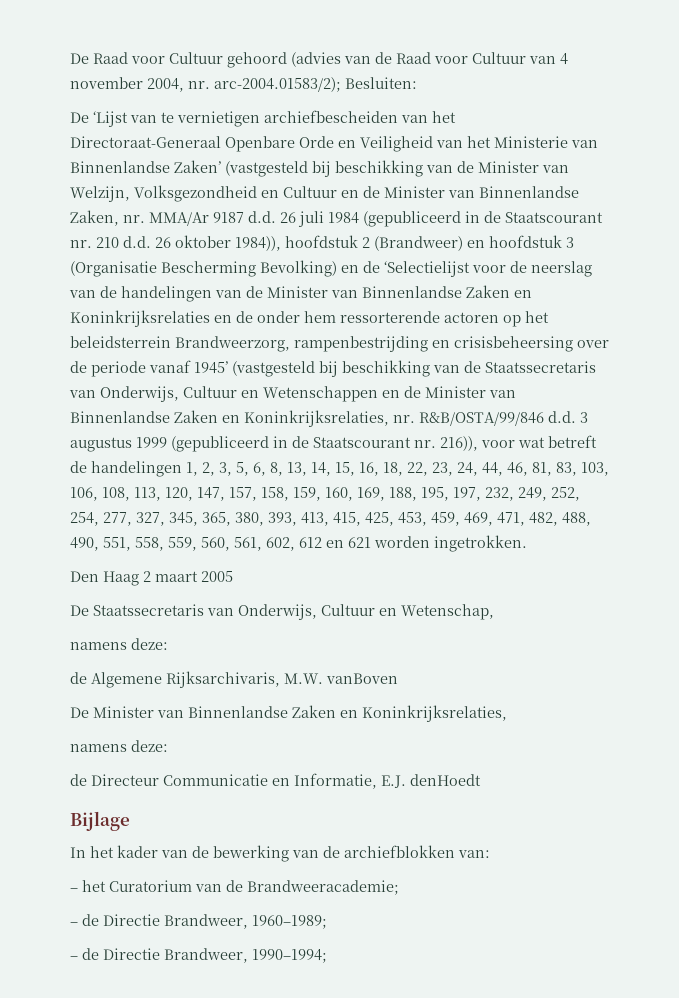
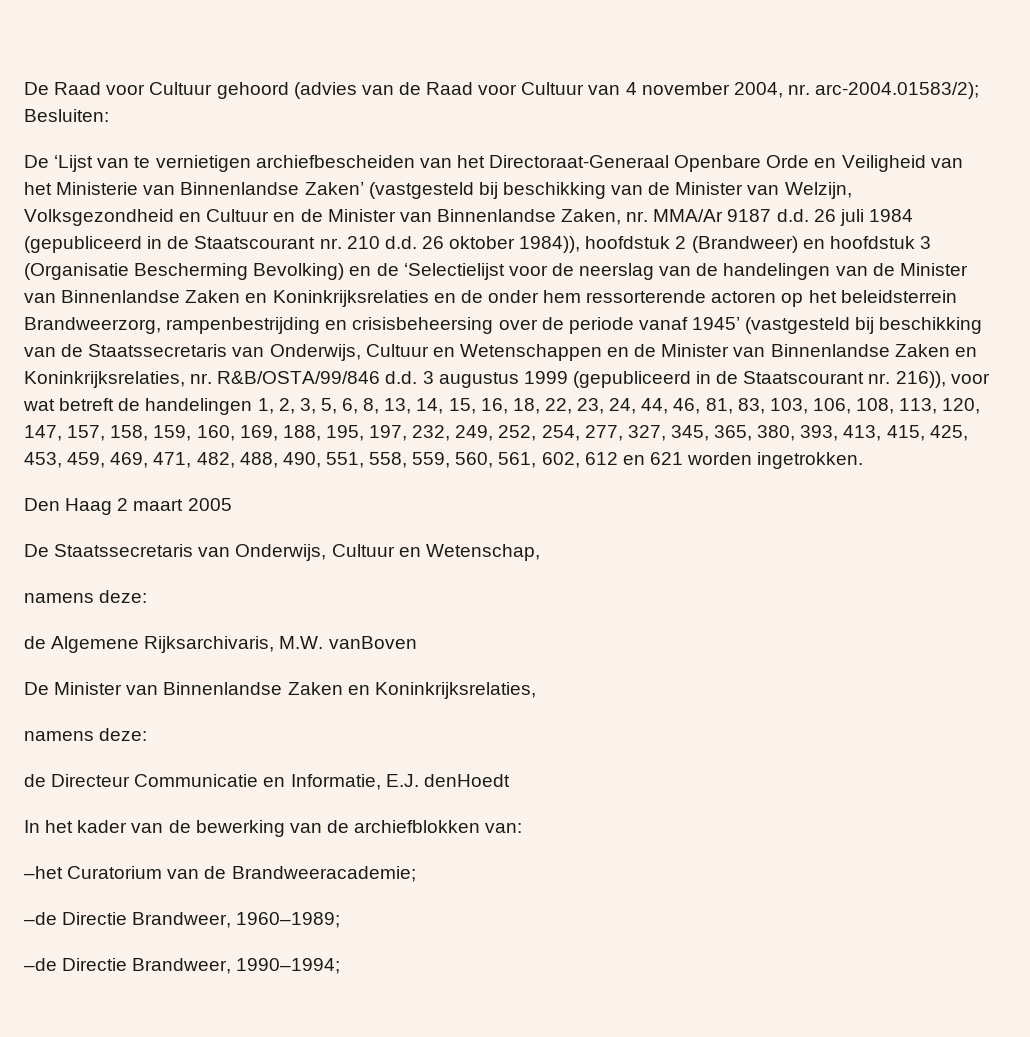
- Bijlage
- – het Curatorium van de Brandweeracademie;
+ –het Curatorium van de Brandweeracademie;
- – de Directie Brandweer, 1960–1989;
+ –de Directie Brandweer, 1960–1989;
- – de Directie Brandweer, 1990–1994;
+ –de Directie Brandweer, 1990–1994;

